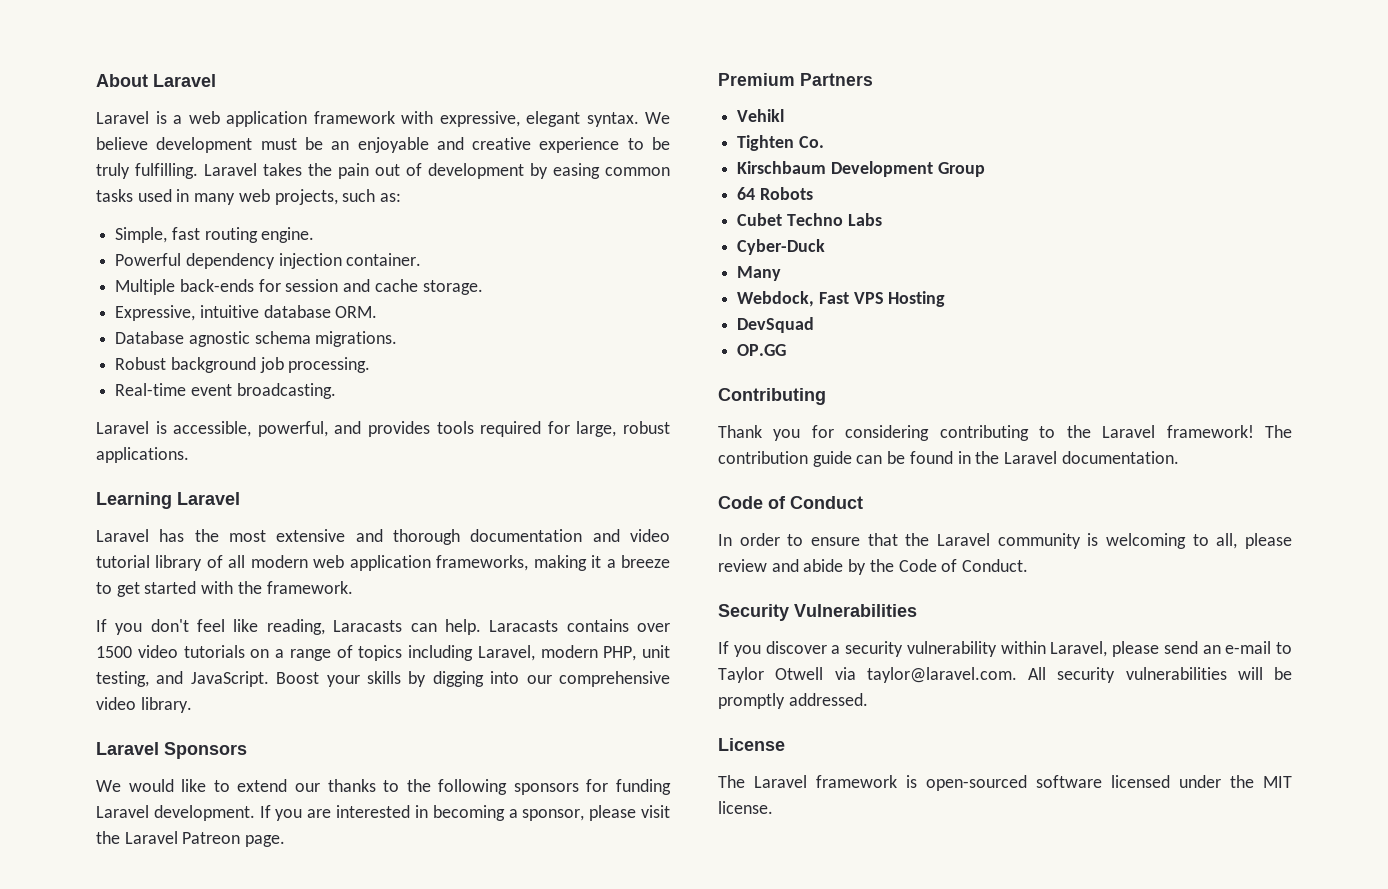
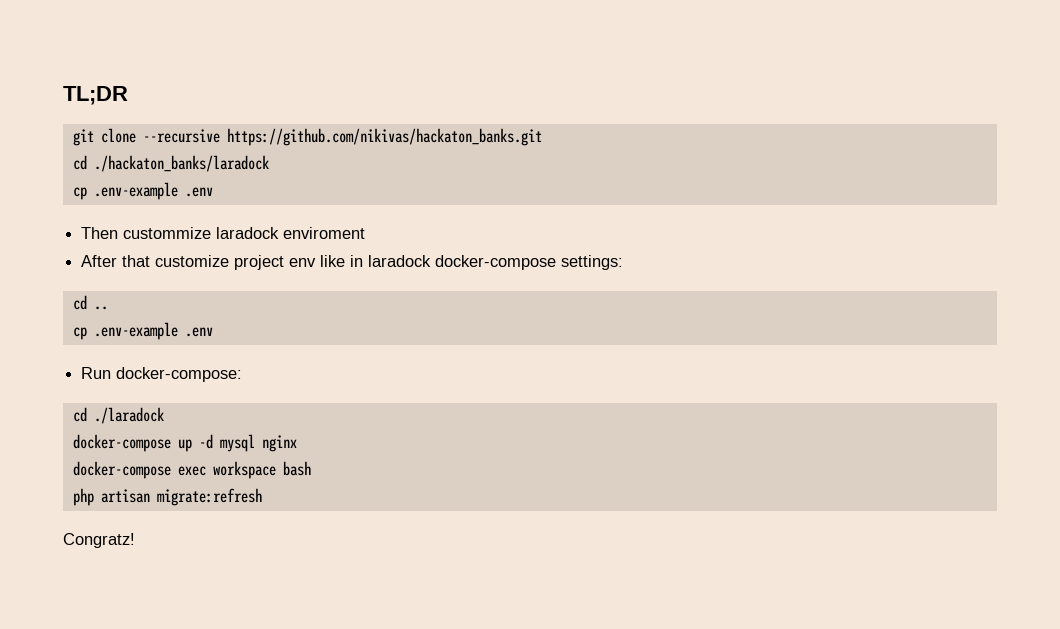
- About Laravel
- Laravel is a web application framework with expressive, elegant syntax. We believe development must be an enjoyable and creative experience to be truly fulfilling. Laravel takes the pain out of development by easing common tasks used in many web projects, such as:
- Simple, fast routing engine.
- Powerful dependency injection container.
- Multiple back-ends for session and cache storage.
- Expressive, intuitive database ORM.
- Database agnostic schema migrations.
- Robust background job processing.
- Real-time event broadcasting.
- Laravel is accessible, powerful, and provides tools required for large, robust applications.
- Learning Laravel
- Laravel has the most extensive and thorough documentation and video tutorial library of all modern web application frameworks, making it a breeze to get started with the framework.
- If you don't feel like reading, Laracasts can help. Laracasts contains over 1500 video tutorials on a range of topics including Laravel, modern PHP, unit testing, and JavaScript. Boost your skills by digging into our comprehensive video library.
- Laravel Sponsors
- We would like to extend our thanks to the following sponsors for funding Laravel development. If you are interested in becoming a sponsor, please visit the Laravel Patreon page.
- Premium Partners
- Vehikl
- Tighten Co.
- Kirschbaum Development Group
- 64 Robots
- Cubet Techno Labs
- Cyber-Duck
- Many
- Webdock, Fast VPS Hosting
- DevSquad
- OP.GG
- Contributing
- Thank you for considering contributing to the Laravel framework! The contribution guide can be found in the Laravel documentation.
- Code of Conduct
- In order to ensure that the Laravel community is welcoming to all, please review and abide by the Code of Conduct.
- Security Vulnerabilities
- If you discover a security vulnerability within Laravel, please send an e-mail to Taylor Otwell via taylor@laravel.com. All security vulnerabilities will be promptly addressed.
- License
- The Laravel framework is open-sourced software licensed under the MIT license.
+ TL;DR
+ git clone --recursive https://github.com/nikivas/hackaton_banks.git
+ cd ./hackaton_banks/laradock
+ cp .env-example .env
+ Then custommize laradock enviroment
+ After that customize project env like in laradock docker-compose settings:
+ cd ..
+ cp .env-example .env
+ Run docker-compose:
+ cd ./laradock
+ docker-compose up -d mysql nginx
+ docker-compose exec workspace bash
+ php artisan migrate:refresh
+ Congratz!

